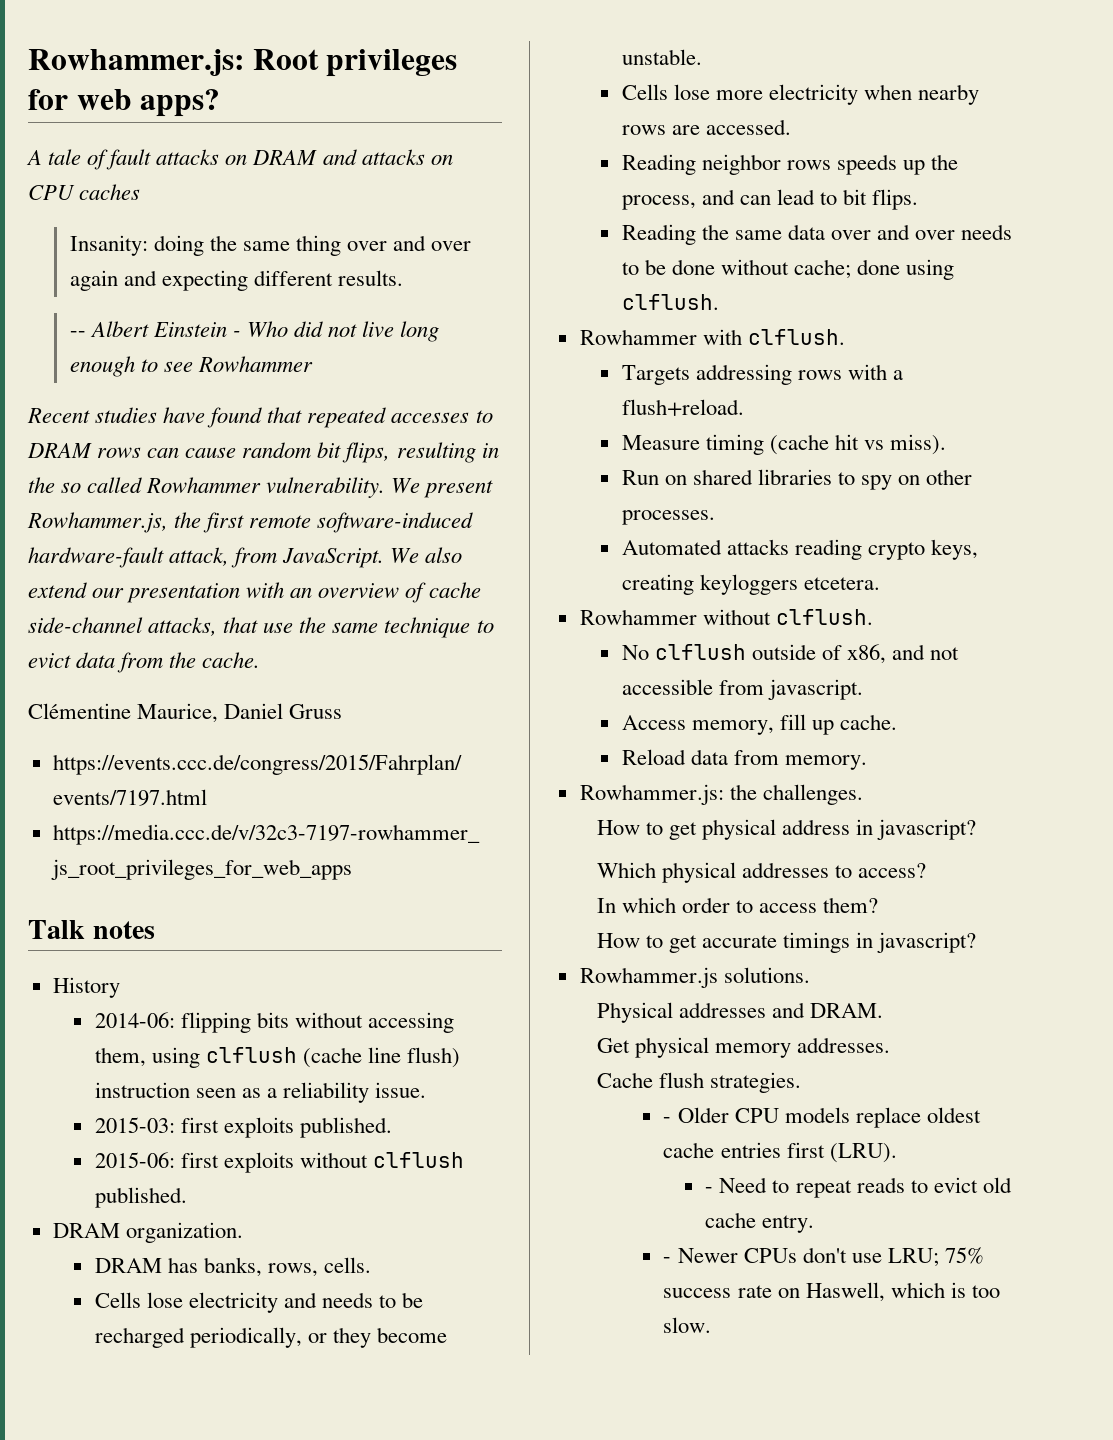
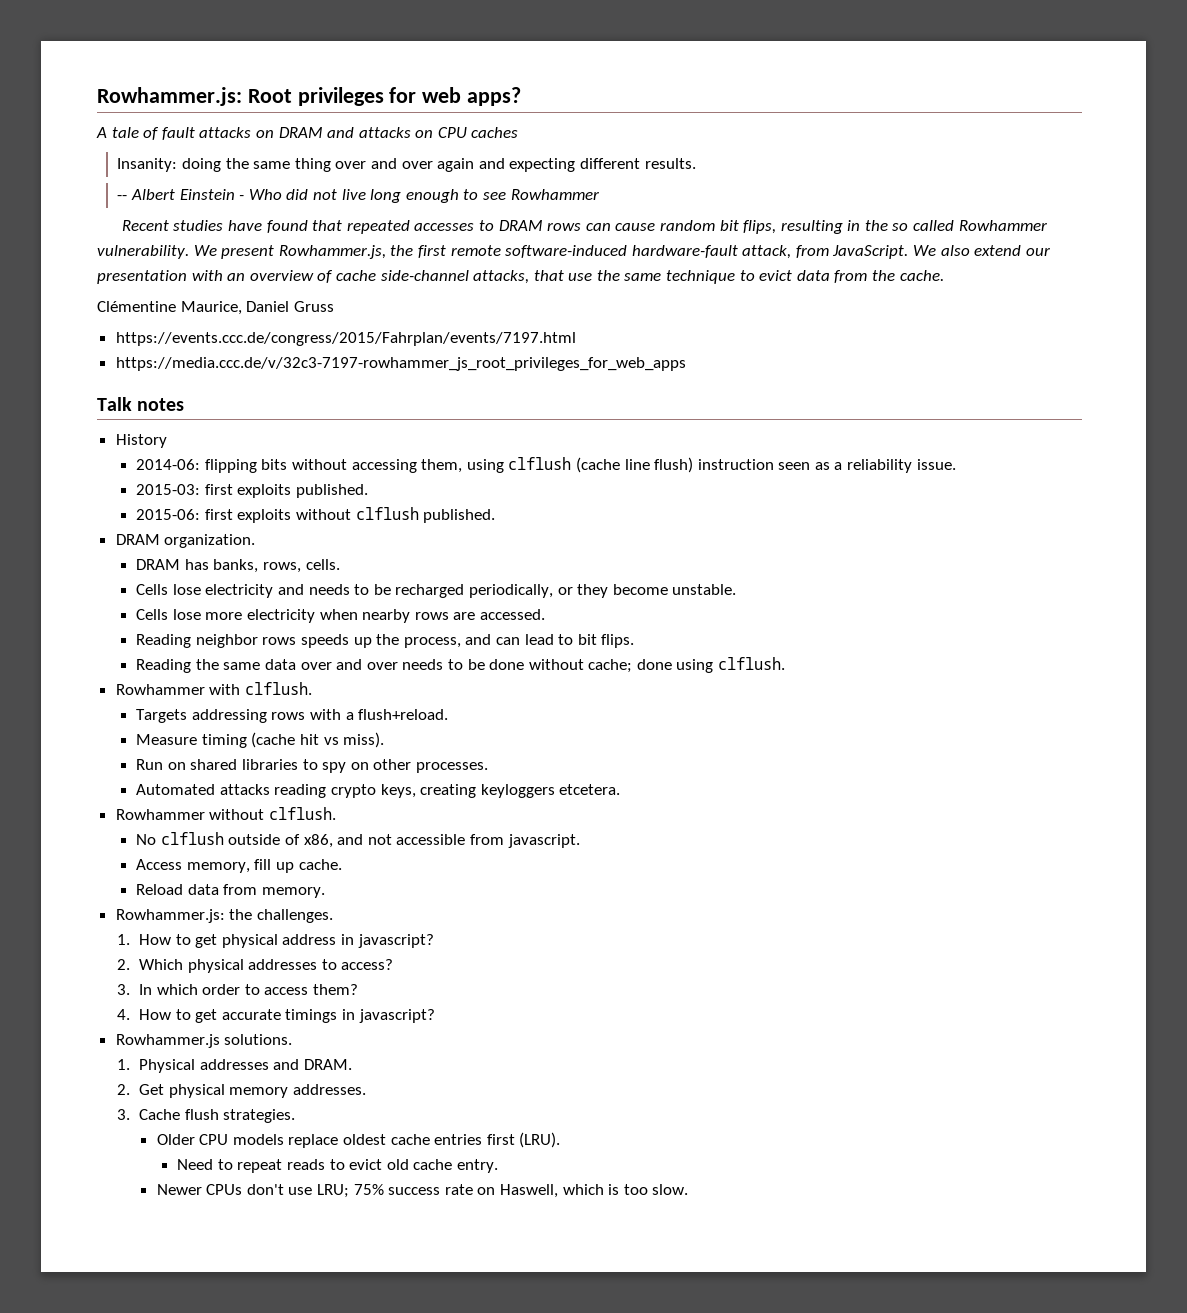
- How to get physical address in javascript?
+ 1. How to get physical address in javascript?
- Which physical addresses to access?
+ 2. Which physical addresses to access?
- In which order to access them?
+ 3. In which order to access them?
- How to get accurate timings in javascript?
+ 4. How to get accurate timings in javascript?
- Physical addresses and DRAM.
+ 1. Physical addresses and DRAM.
- Get physical memory addresses.
+ 2. Get physical memory addresses.
- Cache flush strategies.
+ 3. Cache flush strategies.
- - Older CPU models replace oldest cache entries first (LRU).
+ Older CPU models replace oldest cache entries first (LRU).
- - Need to repeat reads to evict old cache entry.
+ Need to repeat reads to evict old cache entry.
- - Newer CPUs don't use LRU; 75% success rate on Haswell, which is too slow.
+ Newer CPUs don't use LRU; 75% success rate on Haswell, which is too slow.

